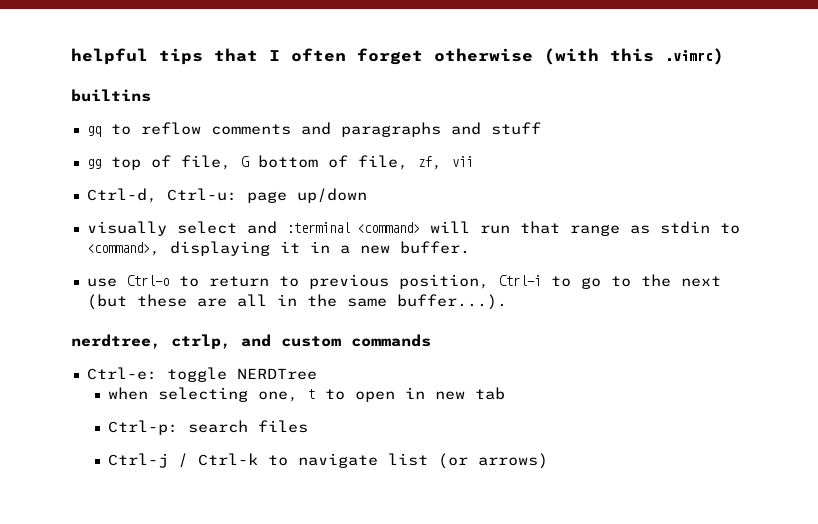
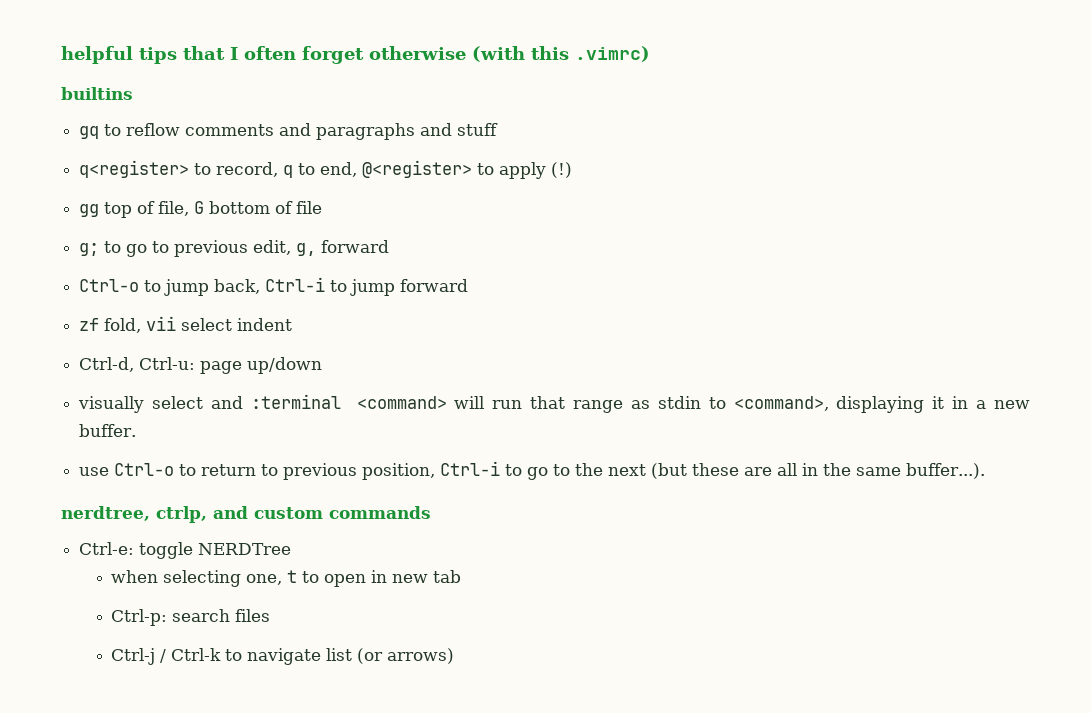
+ q<register> to record, q to end, @<register> to apply (!)
- gg top of file, G bottom of file, zf, vii
+ gg top of file, G bottom of file
+ g; to go to previous edit, g, forward
+ Ctrl-o to jump back, Ctrl-i to jump forward
+ zf fold, vii select indent

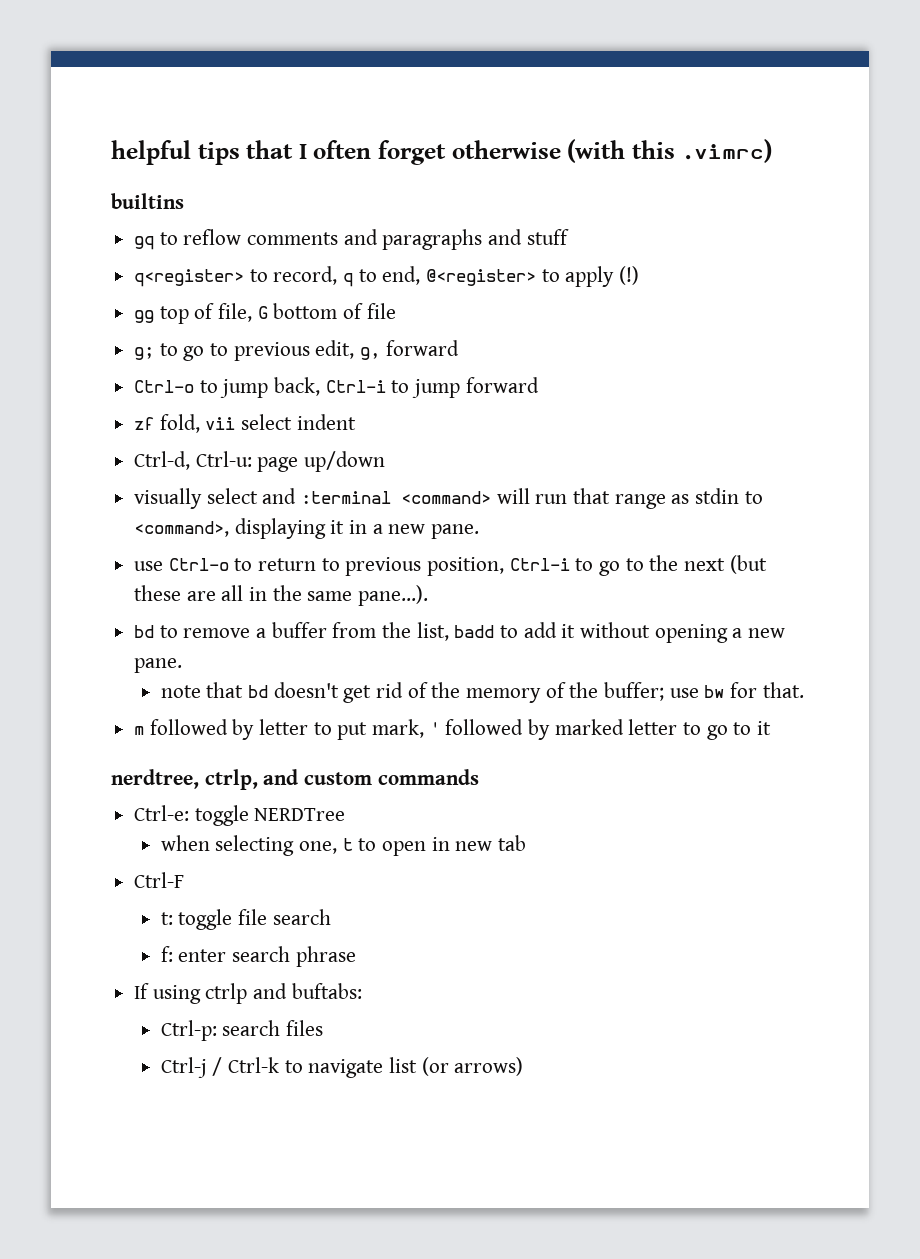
- visually select and :terminal <command> will run that range as stdin to <command>, displaying it in a new buffer.
+ visually select and :terminal <command> will run that range as stdin to <command>, displaying it in a new pane.
- use Ctrl-o to return to previous position, Ctrl-i to go to the next (but these are all in the same buffer...).
+ use Ctrl-o to return to previous position, Ctrl-i to go to the next (but these are all in the same pane...).
+ bd to remove a buffer from the list, badd to add it without opening a new pane.
+ note that bd doesn't get rid of the memory of the buffer; use bw for that.
+ m followed by letter to put mark, ' followed by marked letter to go to it
+ Ctrl-F
+ t: toggle file search
+ f: enter search phrase
+ If using ctrlp and buftabs:

